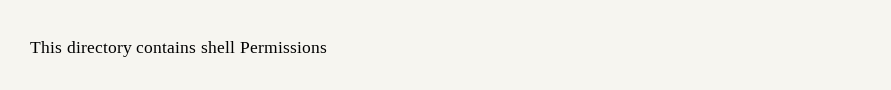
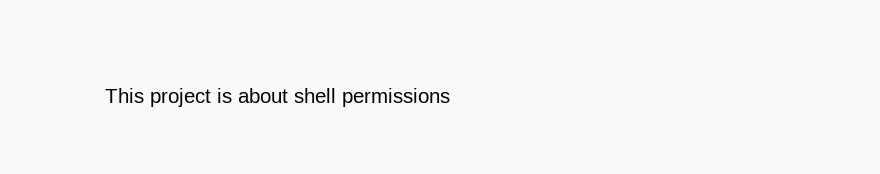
- This directory contains shell Permissions
+ This project is about shell permissions

